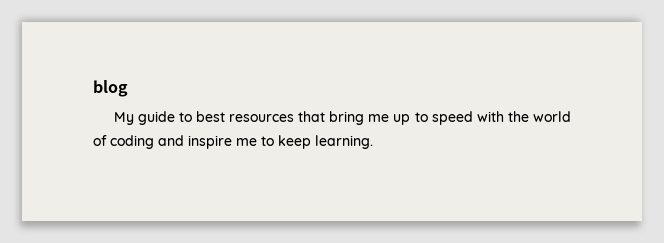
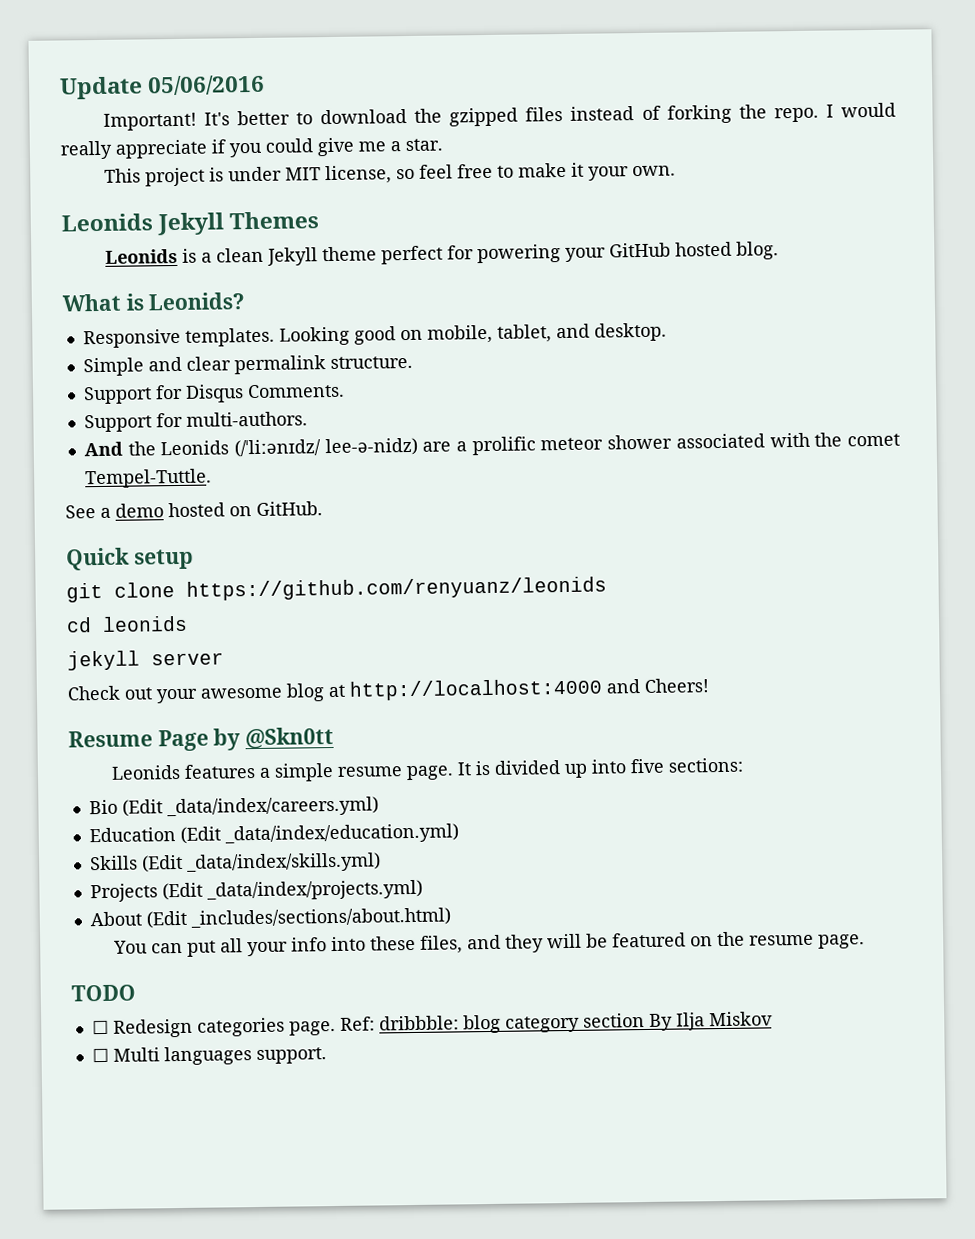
- blog
- My guide to best resources that bring me up to speed with the world of coding and inspire me to keep learning.
+ Update 05/06/2016
+ Important! It's better to download the gzipped files instead of forking the repo. I would really appreciate if you could give me a star.
+ This project is under MIT license, so feel free to make it your own.
+ Leonids Jekyll Themes
+ Leonids is a clean Jekyll theme perfect for powering your GitHub hosted blog.
+ What is Leonids?
+ Responsive templates. Looking good on mobile, tablet, and desktop.
+ Simple and clear permalink structure.
+ Support for Disqus Comments.
+ Support for multi-authors.
+ And the Leonids (/ˈliːənɪdz/ lee-ə-nidz) are a prolific meteor shower associated with the comet Tempel-Tuttle.
+ See a demo hosted on GitHub.
+ Quick setup
+ git clone https://github.com/renyuanz/leonids
+ cd leonids
+ jekyll server
+ Check out your awesome blog at http://localhost:4000 and Cheers!
+ Resume Page by @Skn0tt
+ Leonids features a simple resume page. It is divided up into five sections:
+ Bio (Edit _data/index/careers.yml)
+ Education (Edit _data/index/education.yml)
+ Skills (Edit _data/index/skills.yml)
+ Projects (Edit _data/index/projects.yml)
+ About (Edit _includes/sections/about.html)
+ You can put all your info into these files, and they will be featured on the resume page.
+ TODO
+ ☐ Redesign categories page. Ref: dribbble: blog category section By Ilja Miskov
+ ☐ Multi languages support.

